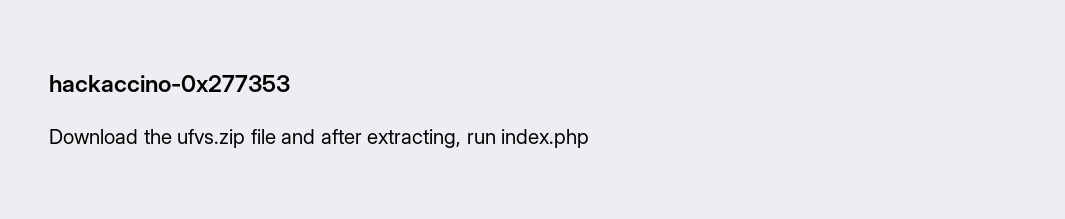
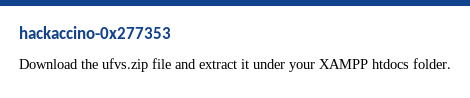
- Download the ufvs.zip file and after extracting, run index.php
+ Download the ufvs.zip file and extract it under your XAMPP htdocs folder.

